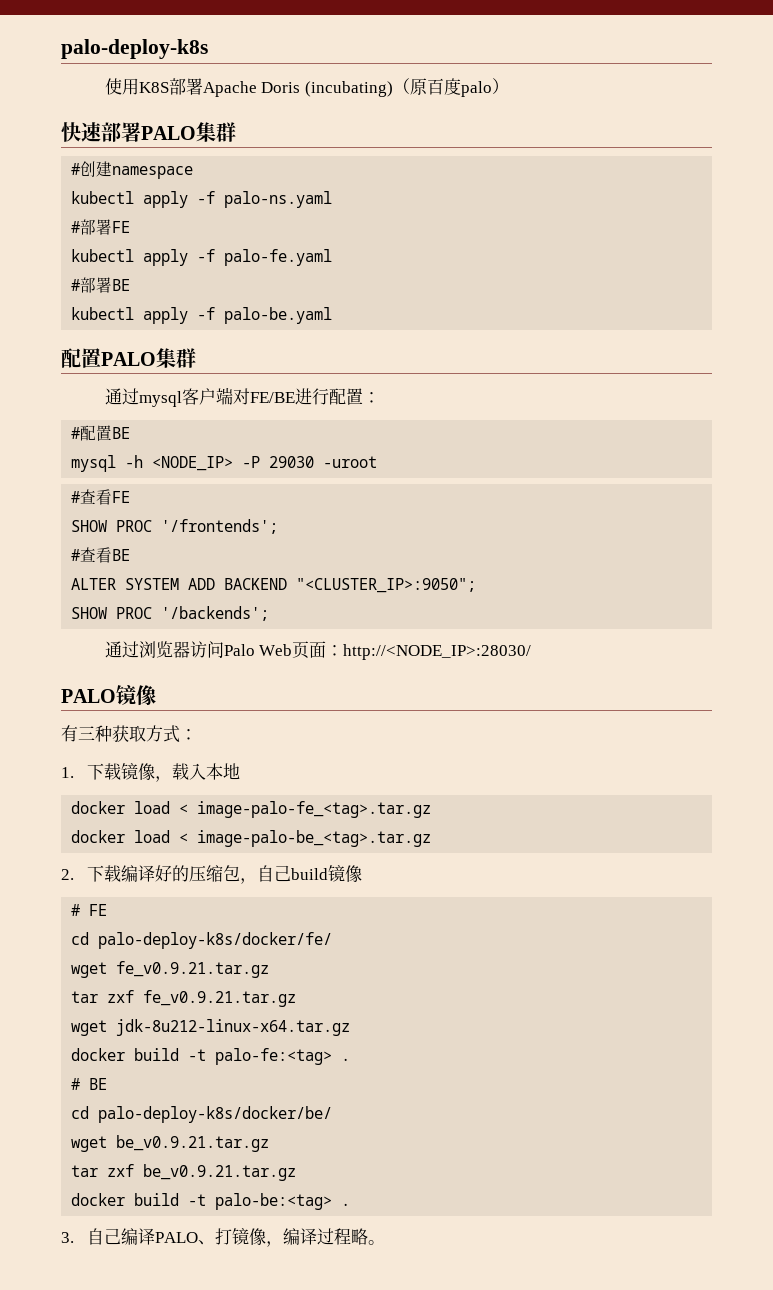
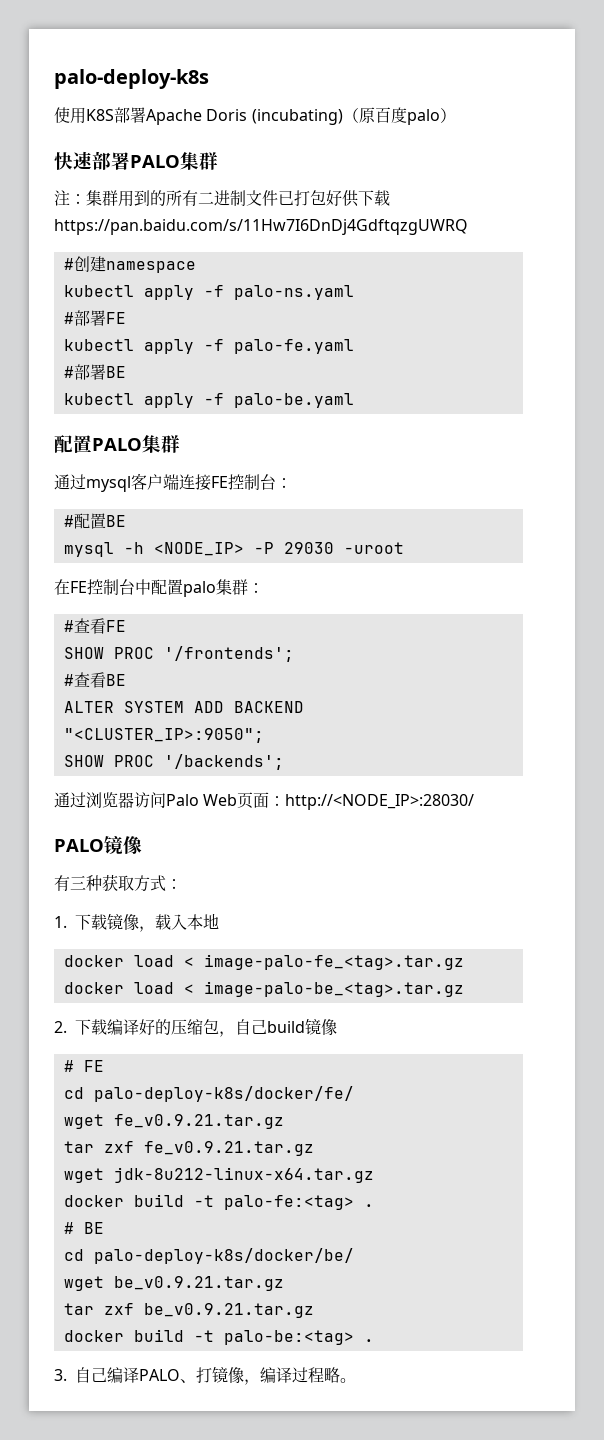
+ 注：集群用到的所有二进制文件已打包好供下载https://pan.baidu.com/s/11Hw7I6DnDj4GdftqzgUWRQ
- 通过mysql客户端对FE/BE进行配置：
+ 通过mysql客户端连接FE控制台：
+ 在FE控制台中配置palo集群：

